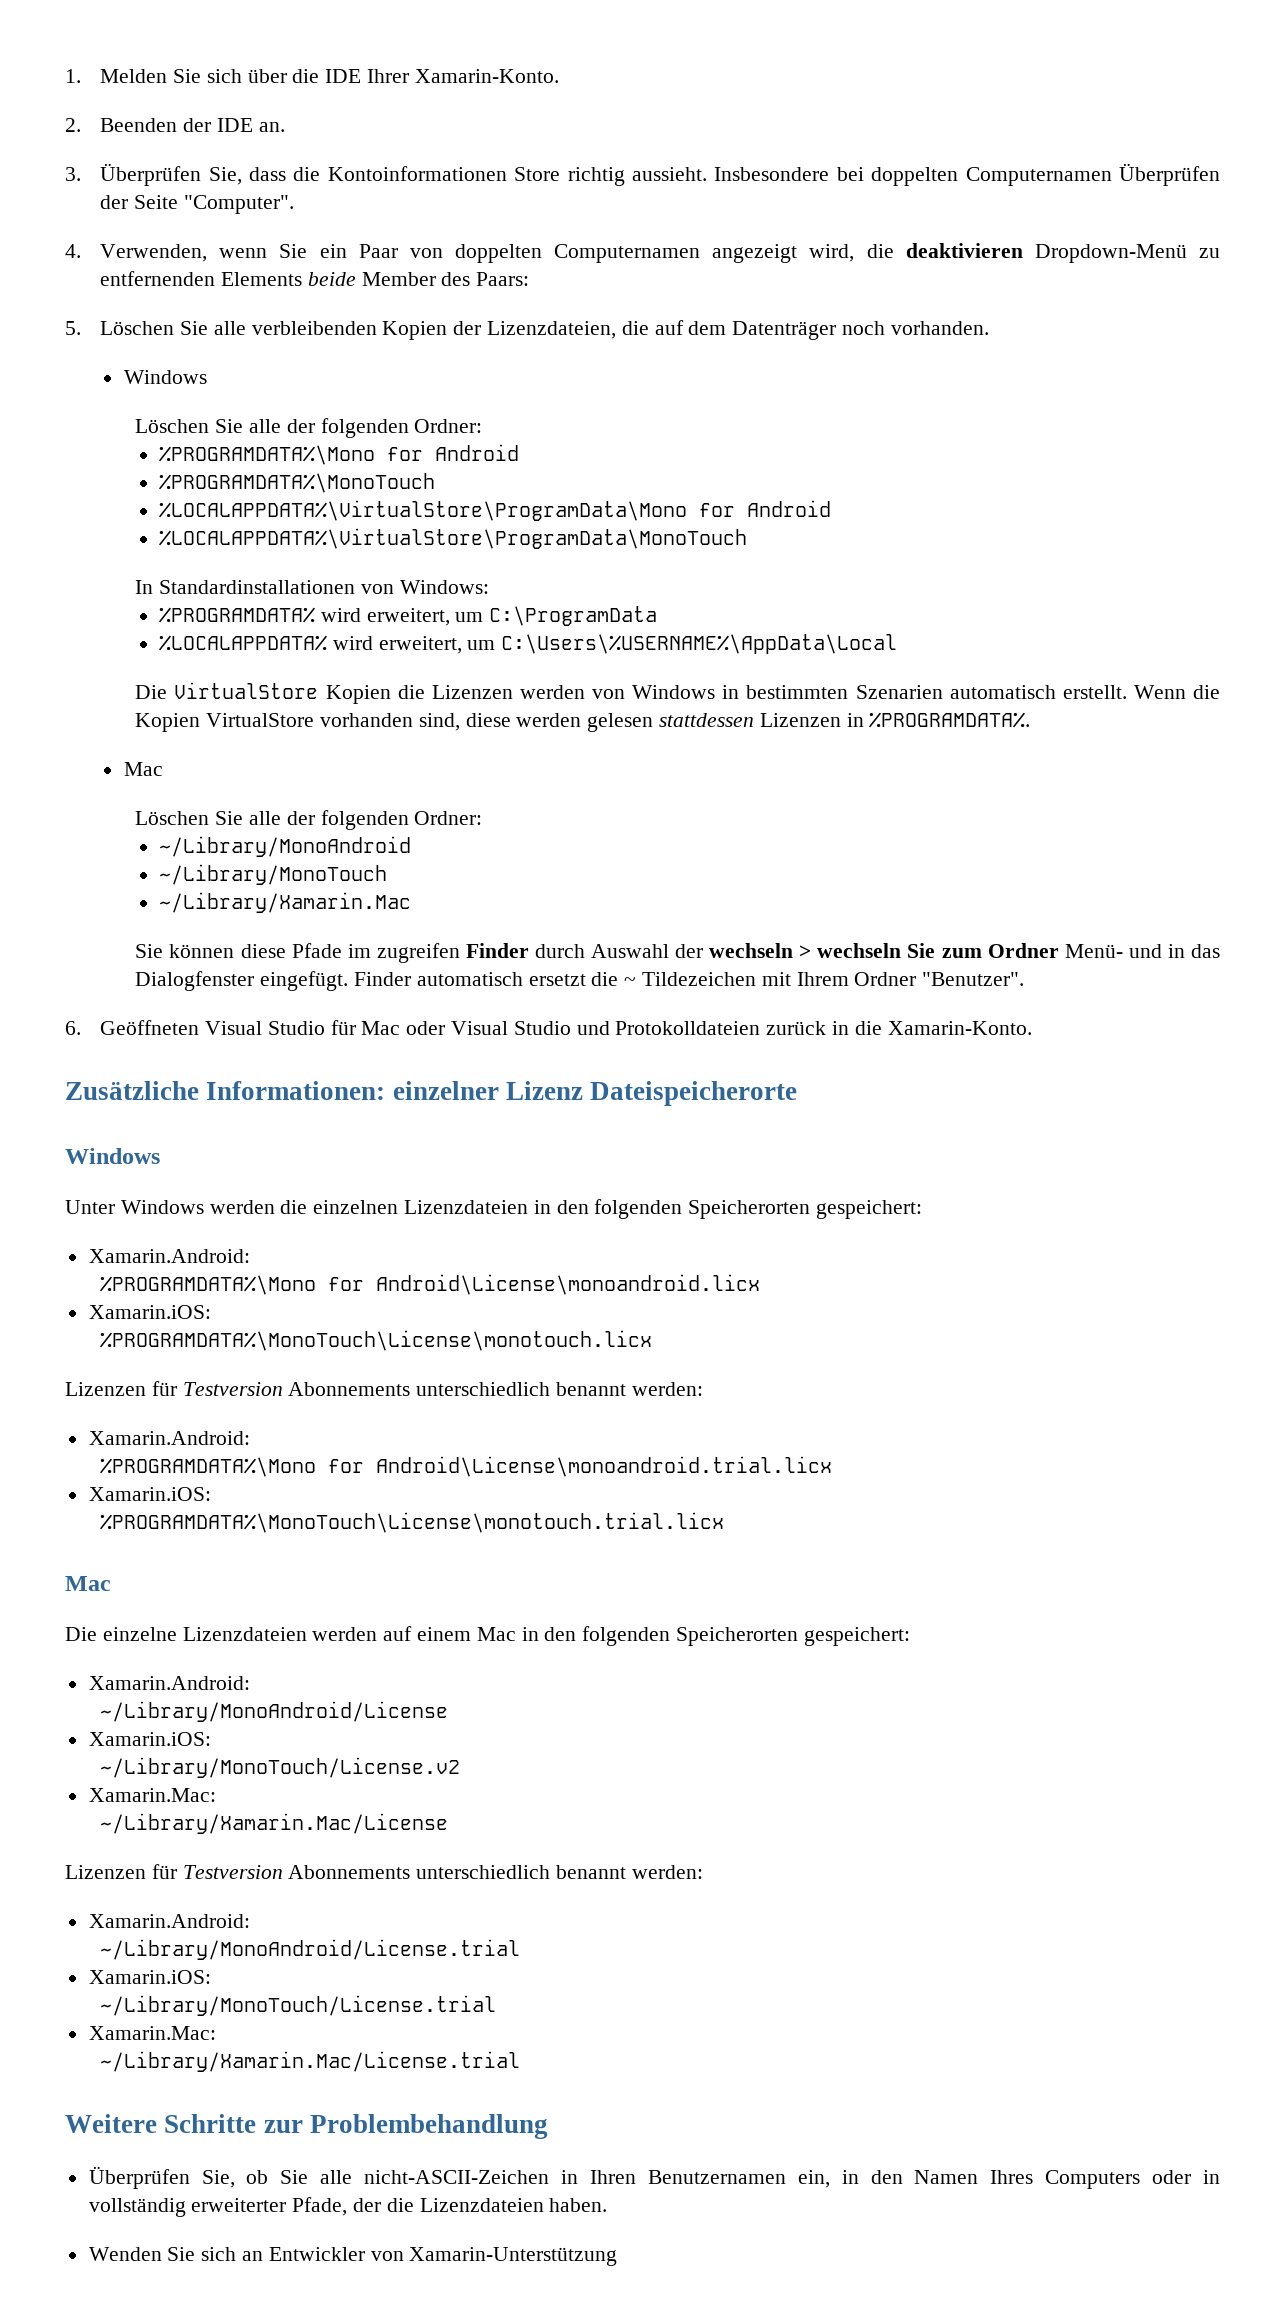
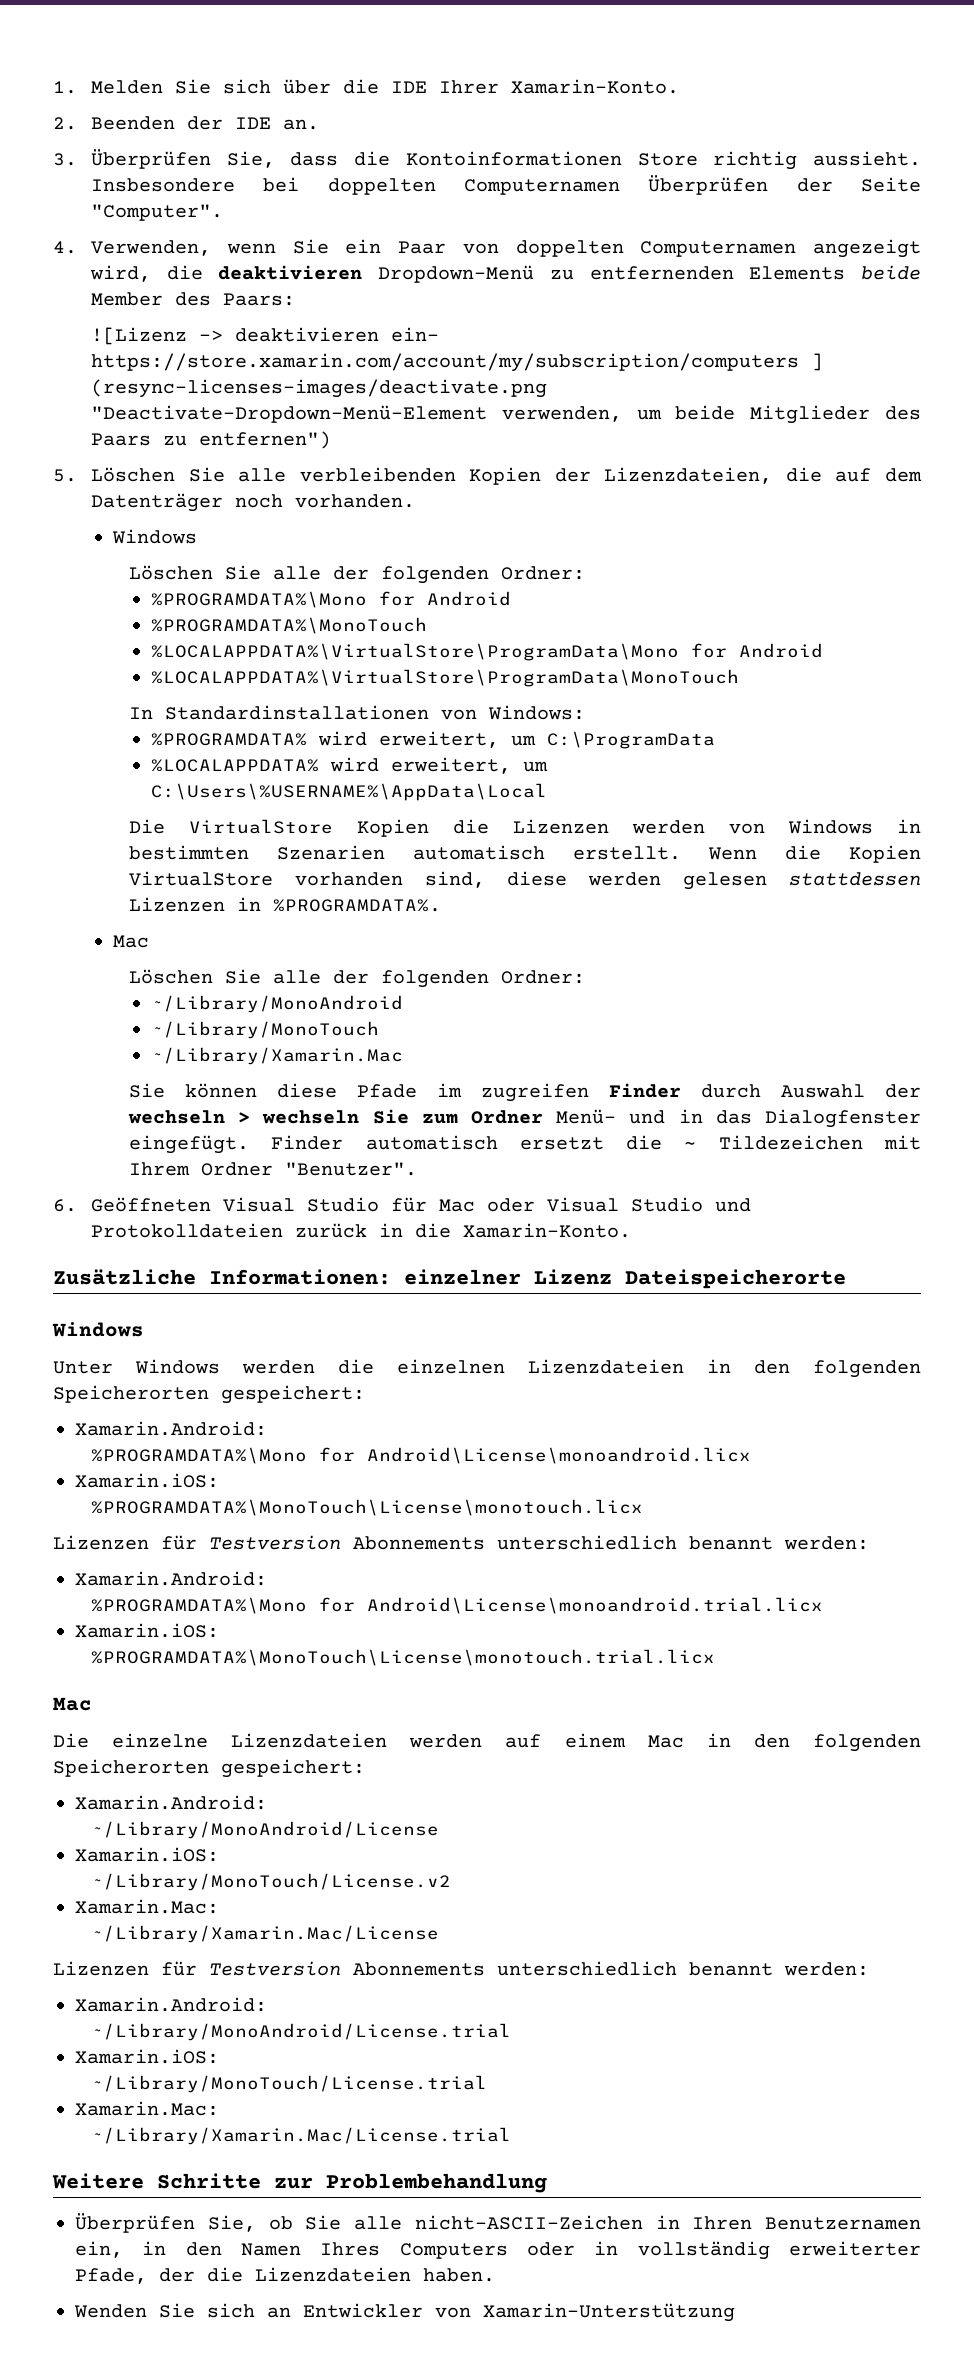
+ ![Lizenz -> deaktivieren ein- https://store.xamarin.com/account/my/subscription/computers ] (resync-licenses-images/deactivate.png "Deactivate-Dropdown-Menü-Element verwenden, um beide Mitglieder des Paars zu entfernen")

